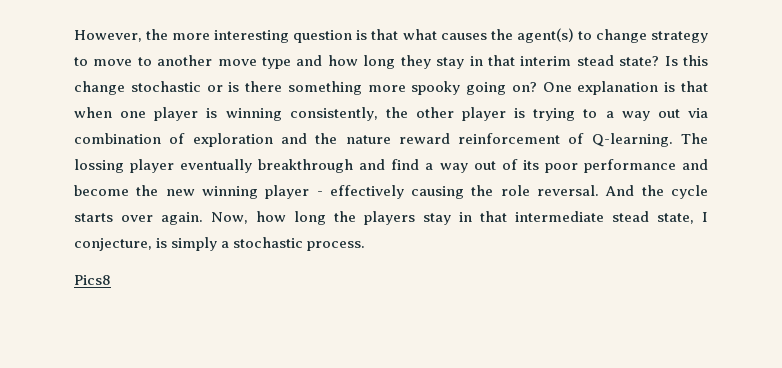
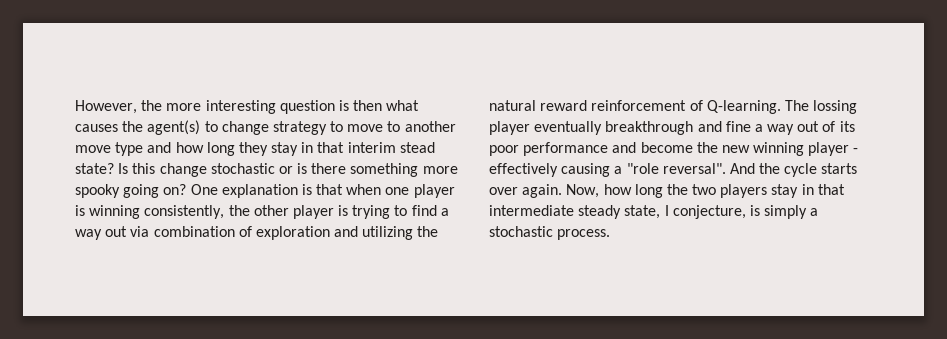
- However, the more interesting question is that what causes the agent(s) to change strategy to move to another move type and how long they stay in that interim stead state?
+ However, the more interesting question is then what causes the agent(s) to change strategy to move to another move type and how long they stay in that interim stead state?
- One explanation is that when one player is winning consistently, the other player is trying to a way out via combination of exploration and the nature reward reinforcement of Q-learning.
+ One explanation is that when one player is winning consistently, the other player is trying to find a way out via combination of exploration and utilizing the natural reward reinforcement of Q-learning.
- The lossing player eventually breakthrough and find a way out of its poor performance and become the new winning player - effectively causing the role reversal.
+ The lossing player eventually breakthrough and fine a way out of its poor performance and become the new winning player - effectively causing a "role reversal".
- Now, how long the players stay in that intermediate stead state, I conjecture, is simply a stochastic process.
+ Now, how long the two players stay in that intermediate steady state, I conjecture, is simply a stochastic process.
- Pics8

